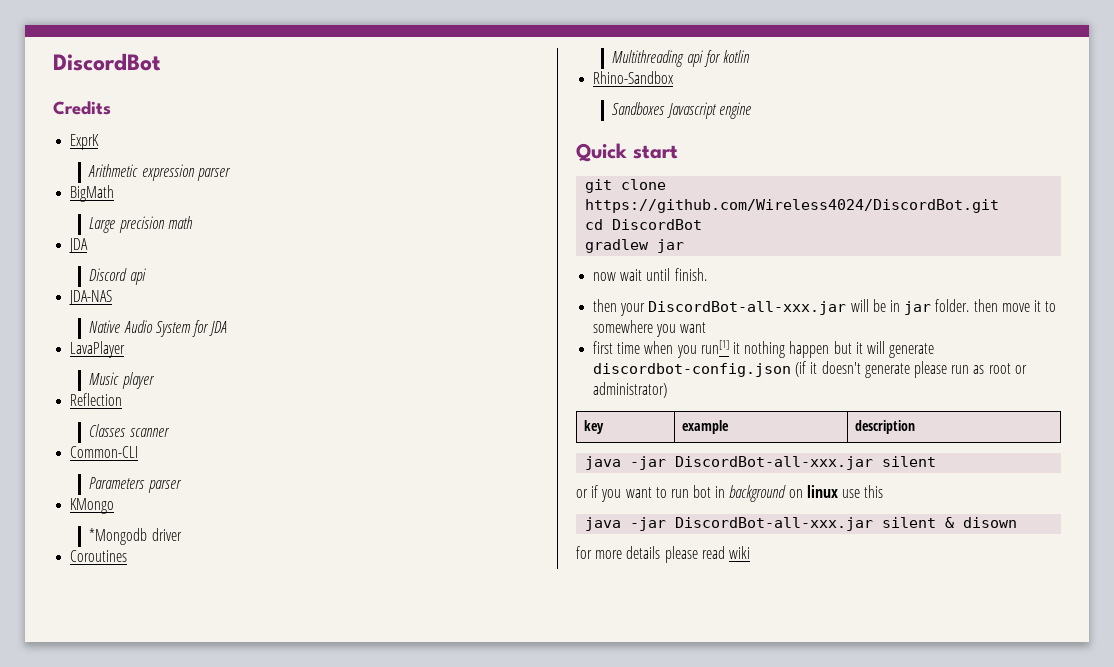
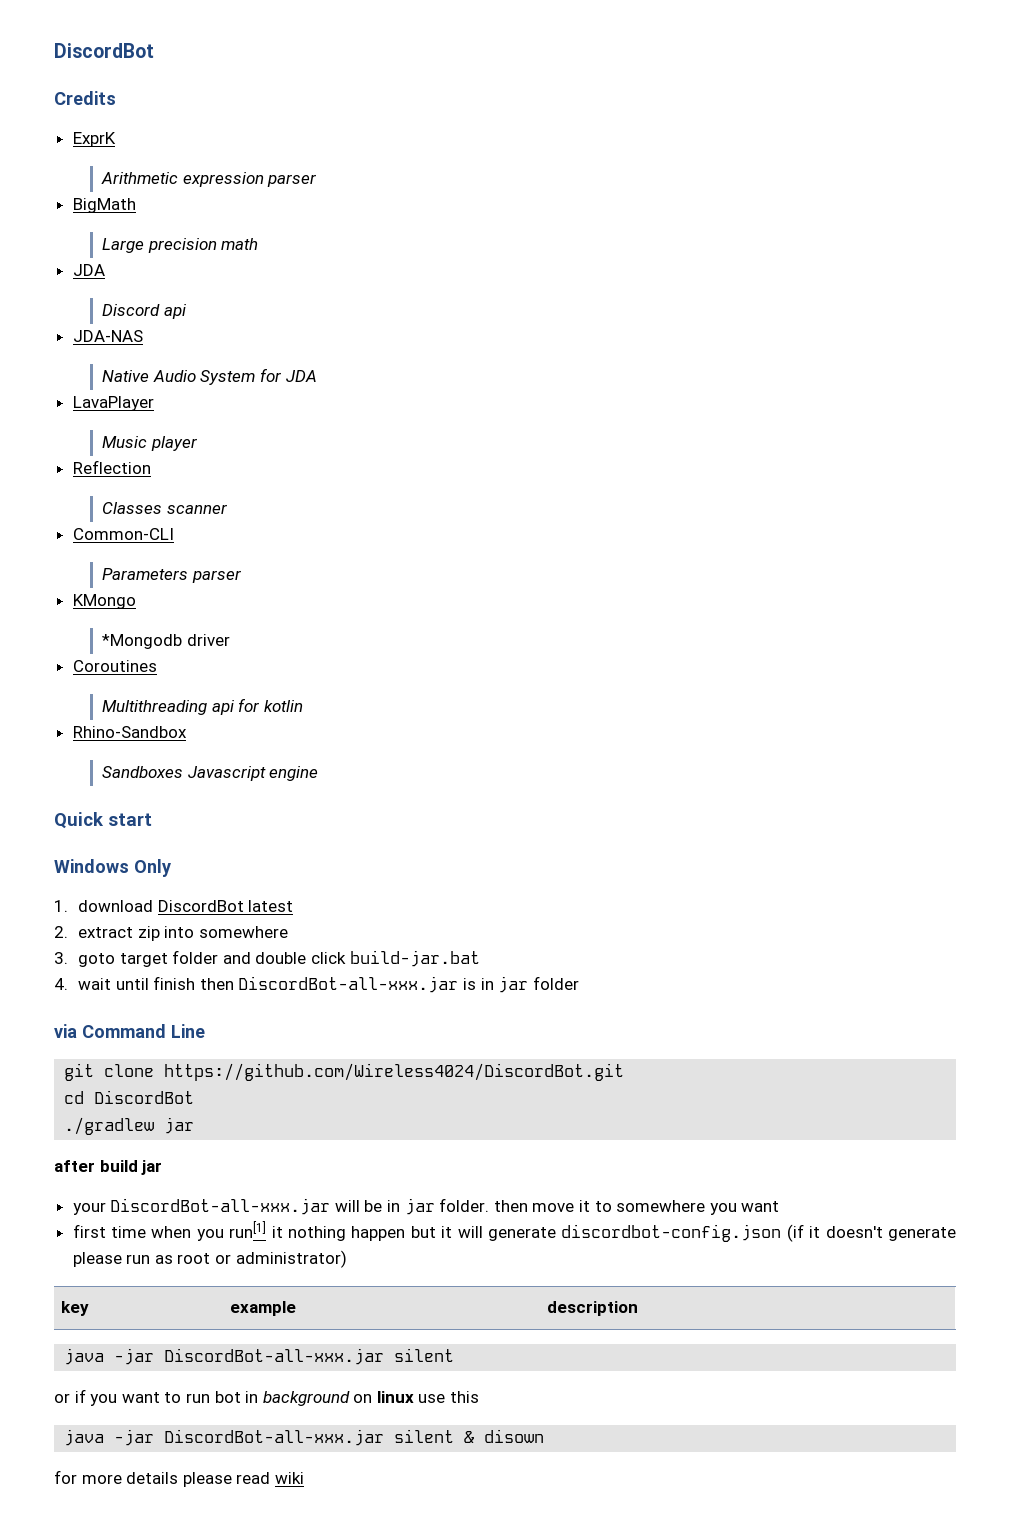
+ Windows Only
+ 1. download DiscordBot latest
+ 2. extract zip into somewhere
+ 3. goto target folder and double click build-jar.bat
+ 4. wait until finish then DiscordBot-all-xxx.jar is in jar folder
+ via Command Line
- gradlew jar
- now wait until finish.
- then your DiscordBot-all-xxx.jar will be in jar folder. then move it to somewhere you want
+ ./gradlew jar
+ after build jar
+ your DiscordBot-all-xxx.jar will be in jar folder. then move it to somewhere you want

